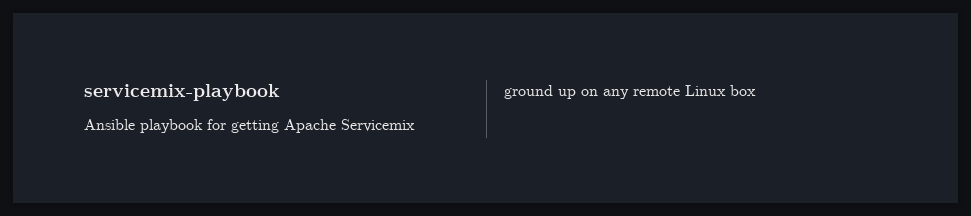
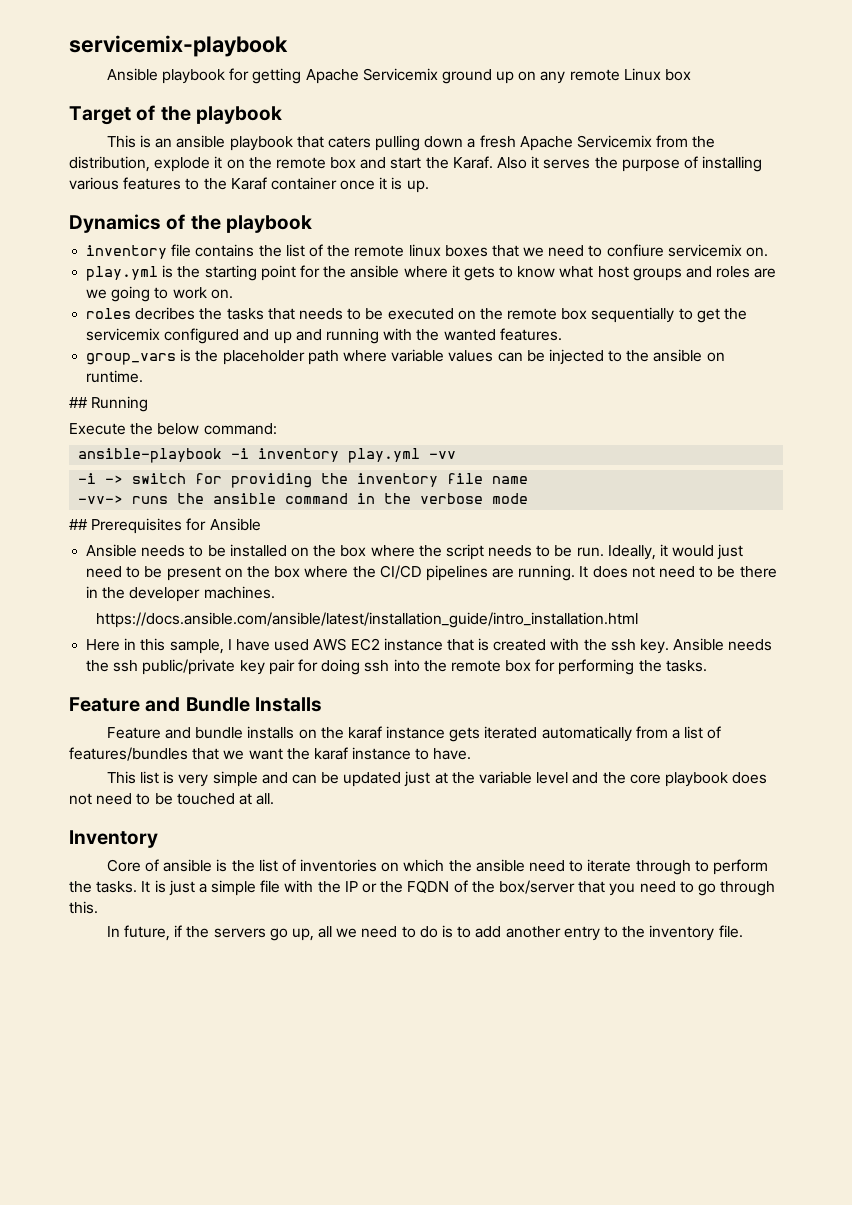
+ Target of the playbook
+ This is an ansible playbook that caters pulling down a fresh Apache Servicemix from the distribution, explode it on the remote box and start the Karaf. Also it serves the purpose of installing various features to the Karaf container once it is up.
+ Dynamics of the playbook
+ inventory file contains the list of the remote linux boxes that we need to confiure servicemix on.
+ play.yml is the starting point for the ansible where it gets to know what host groups and roles are we going to work on.
+ roles decribes the tasks that needs to be executed on the remote box sequentially to get the servicemix configured and up and running with the wanted features.
+ group_vars is the placeholder path where variable values can be injected to the ansible on runtime.
+ ## Running
+ Execute the below command:
+ ansible-playbook -i inventory play.yml -vv
+ -i -> switch for providing the inventory file name
+ -vv-> runs the ansible command in the verbose mode
+ ## Prerequisites for Ansible
+ Ansible needs to be installed on the box where the script needs to be run. Ideally, it would just need to be present on the box where the CI/CD pipelines are running. It does not need to be there in the developer machines.
+ https://docs.ansible.com/ansible/latest/installation_guide/intro_installation.html
+ Here in this sample, I have used AWS EC2 instance that is created with the ssh key. Ansible needs the ssh public/private key pair for doing ssh into the remote box for performing the tasks.
+ Feature and Bundle Installs
+ Feature and bundle installs on the karaf instance gets iterated automatically from a list of features/bundles that we want the karaf instance to have.
+ This list is very simple and can be updated just at the variable level and the core playbook does not need to be touched at all.
+ Inventory
+ Core of ansible is the list of inventories on which the ansible need to iterate through to perform the tasks. It is just a simple file with the IP or the FQDN of the box/server that you need to go through this.
+ In future, if the servers go up, all we need to do is to add another entry to the inventory file.

